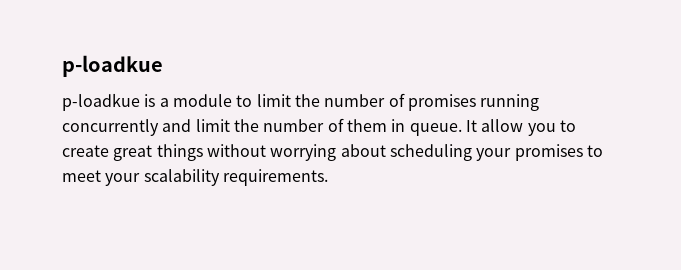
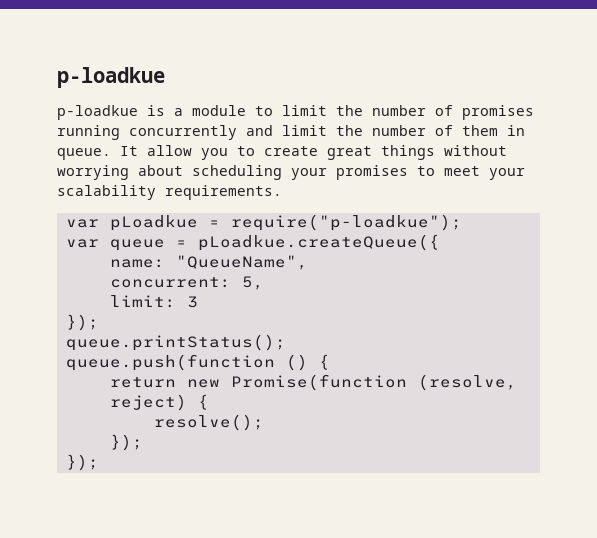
+ var pLoadkue = require("p-loadkue");
+ var queue = pLoadkue.createQueue({
+ name: "QueueName",
+ concurrent: 5,
+ limit: 3
+ });
+ queue.printStatus();
+ queue.push(function () {
+ return new Promise(function (resolve, reject) {
+ resolve();
+ });
+ });

